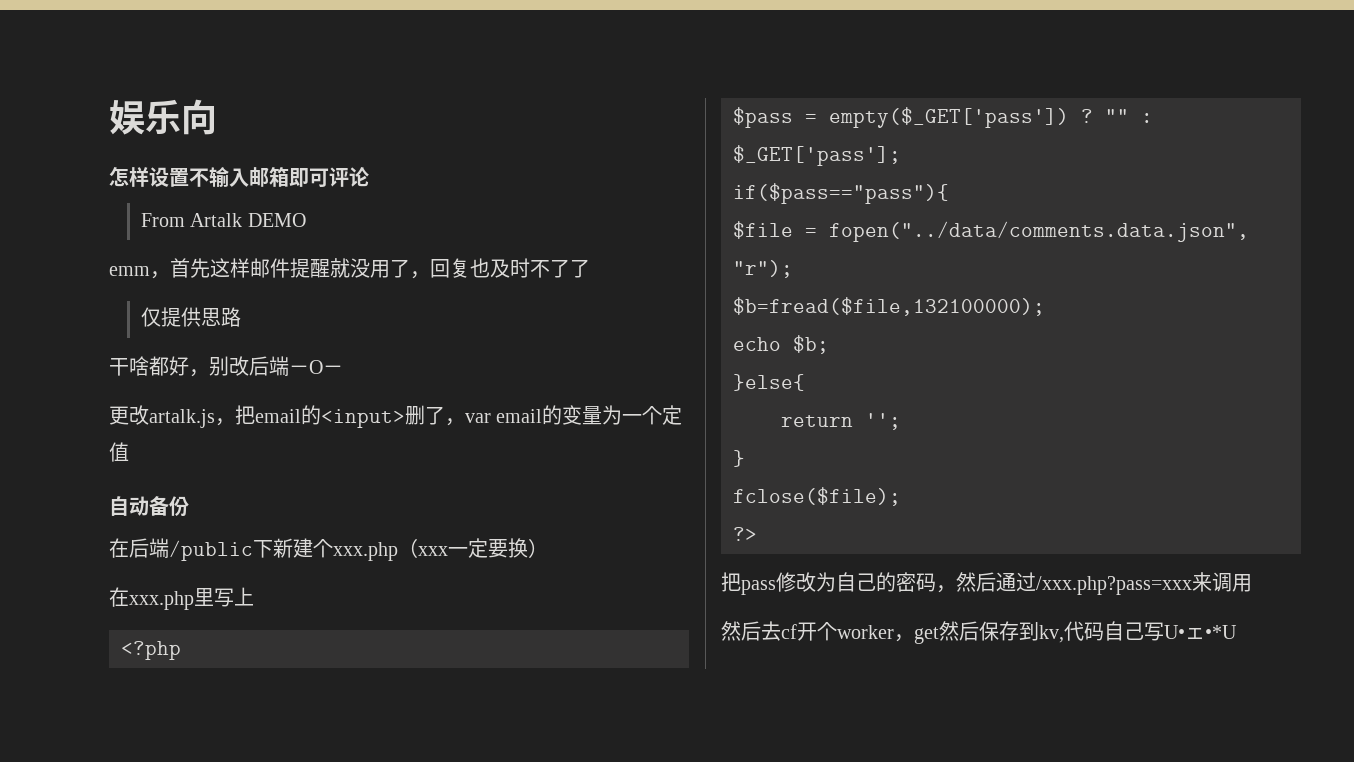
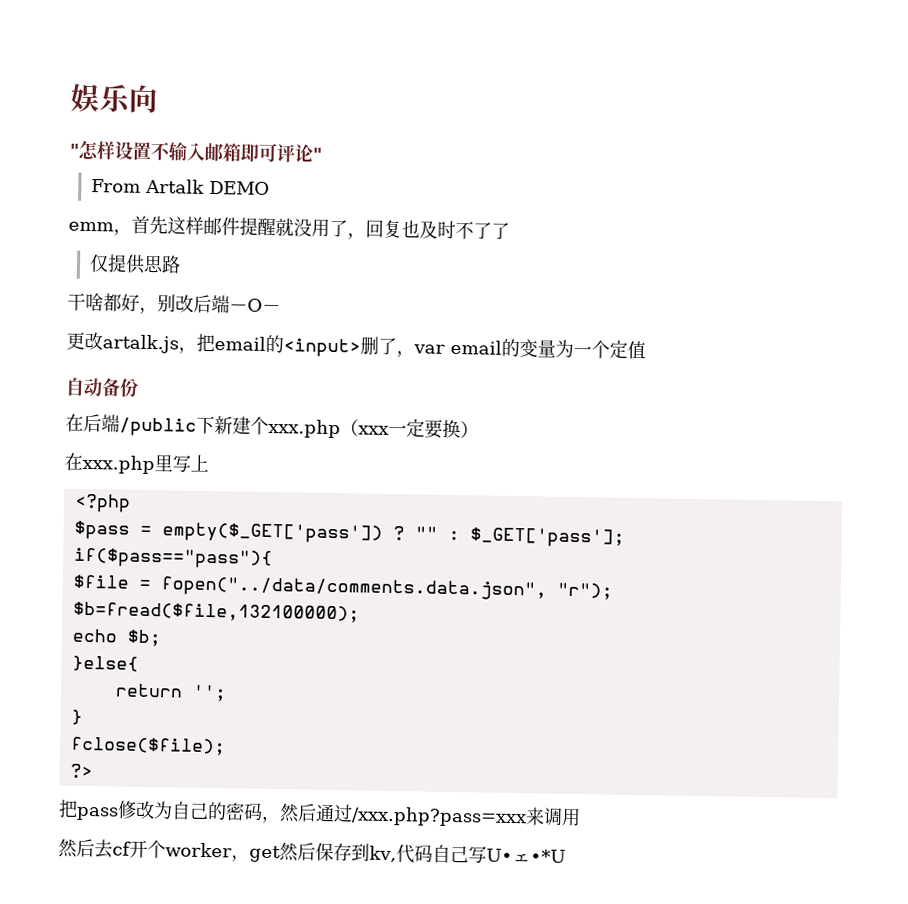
- 怎样设置不输入邮箱即可评论
+ "怎样设置不输入邮箱即可评论"

